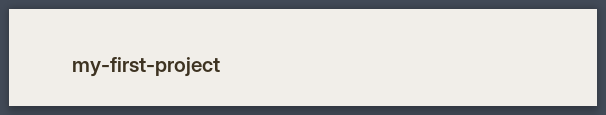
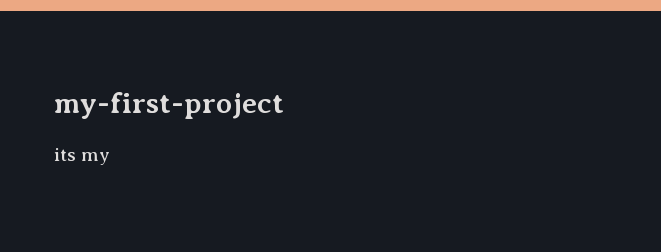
+ its my

